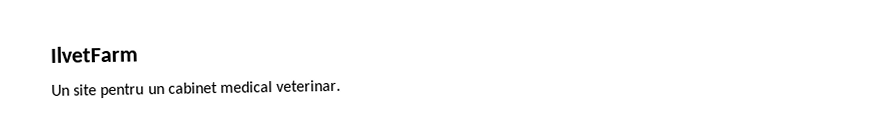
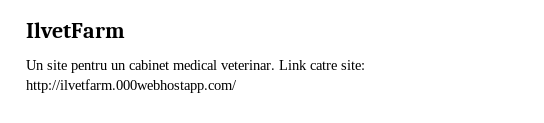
+ Link catre site: http://ilvetfarm.000webhostapp.com/

